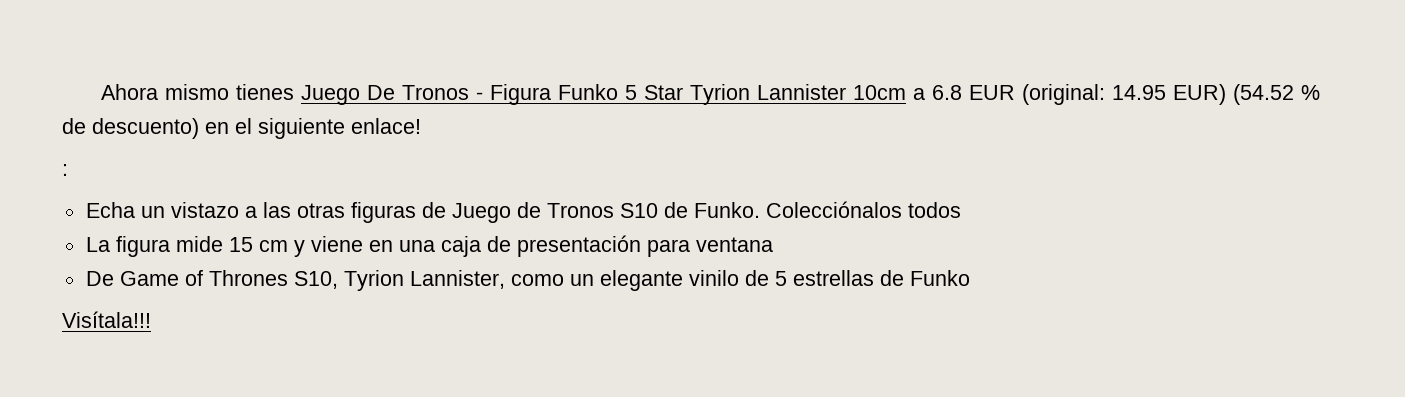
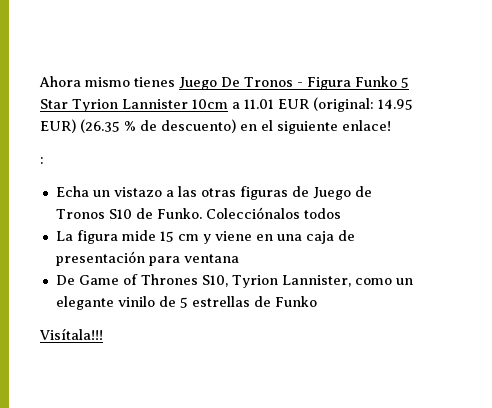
- Ahora mismo tienes Juego De Tronos - Figura Funko 5 Star Tyrion Lannister 10cm a 6.8 EUR (original: 14.95 EUR) (54.52 % de descuento) en el siguiente enlace!
+ Ahora mismo tienes Juego De Tronos - Figura Funko 5 Star Tyrion Lannister 10cm a 11.01 EUR (original: 14.95 EUR) (26.35 % de descuento) en el siguiente enlace!

